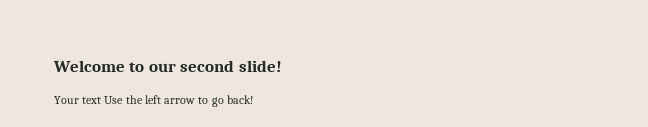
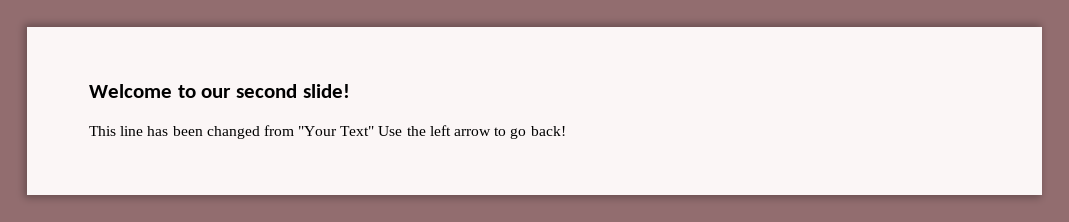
- Your text Use the left arrow to go back!
+ This line has been changed from "Your Text" Use the left arrow to go back!

